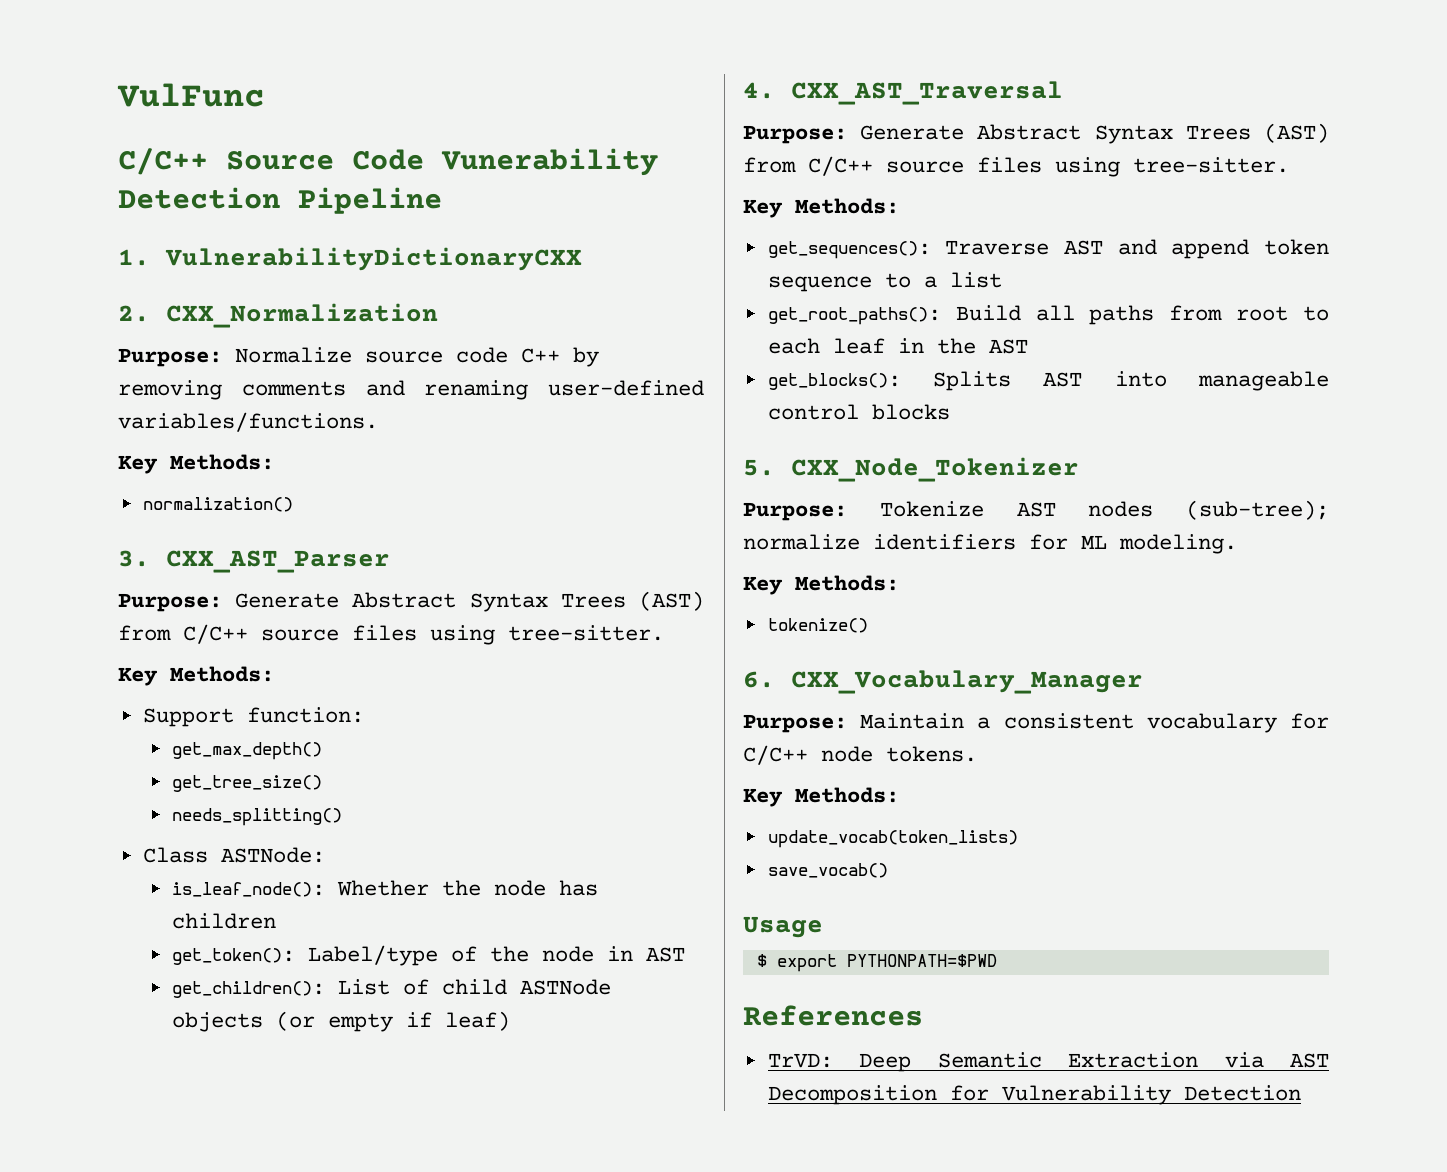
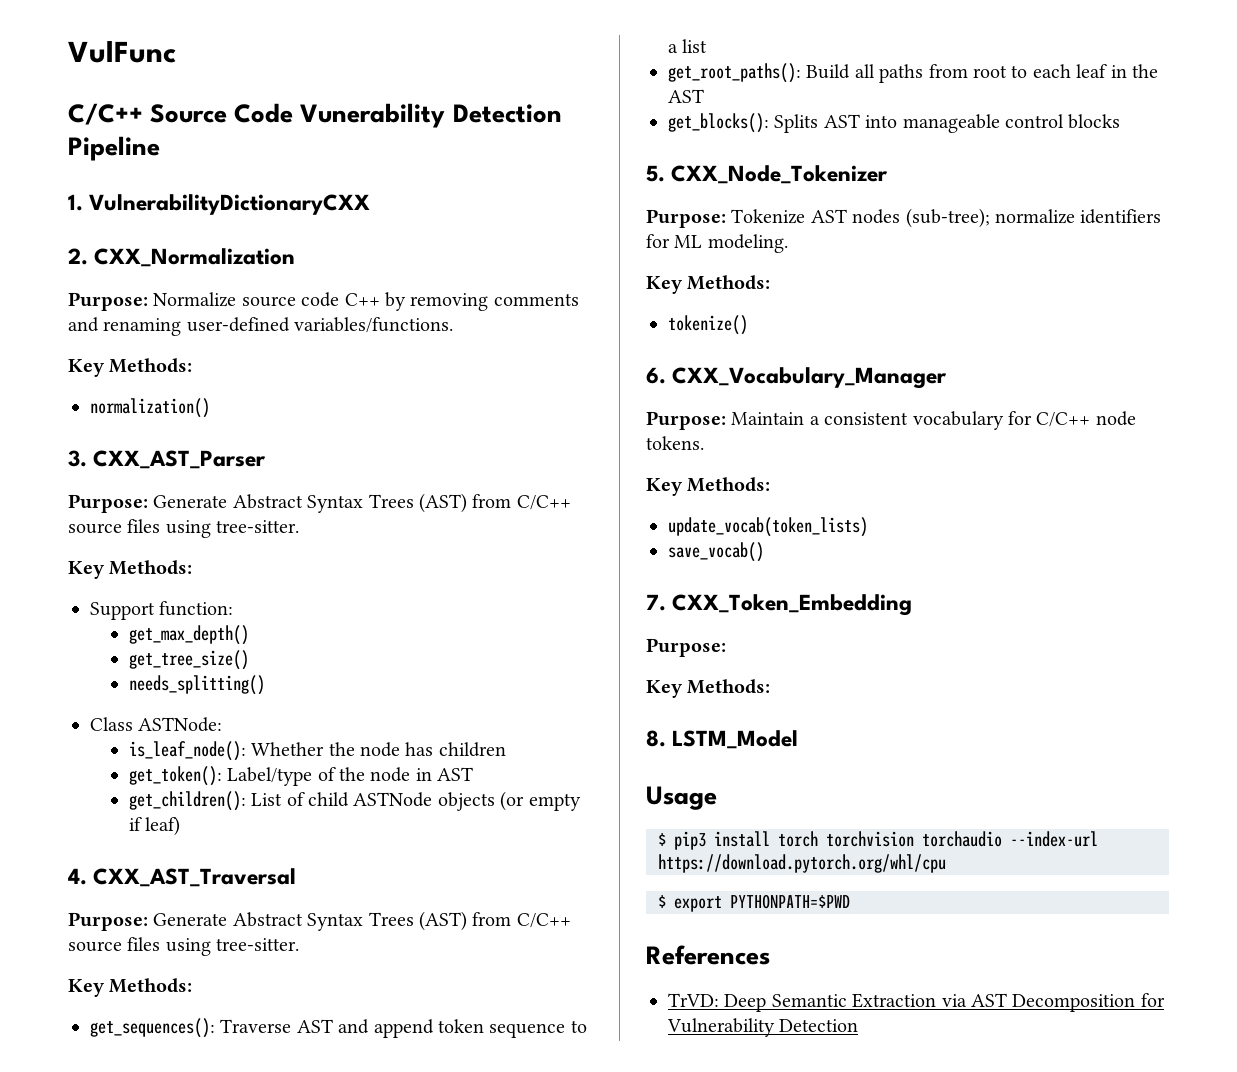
+ 7. CXX_Token_Embedding
+ Purpose:
+ Key Methods:
+ 8. LSTM_Model
  Usage
+ $ pip3 install torch torchvision torchaudio --index-url https://download.pytorch.org/whl/cpu

